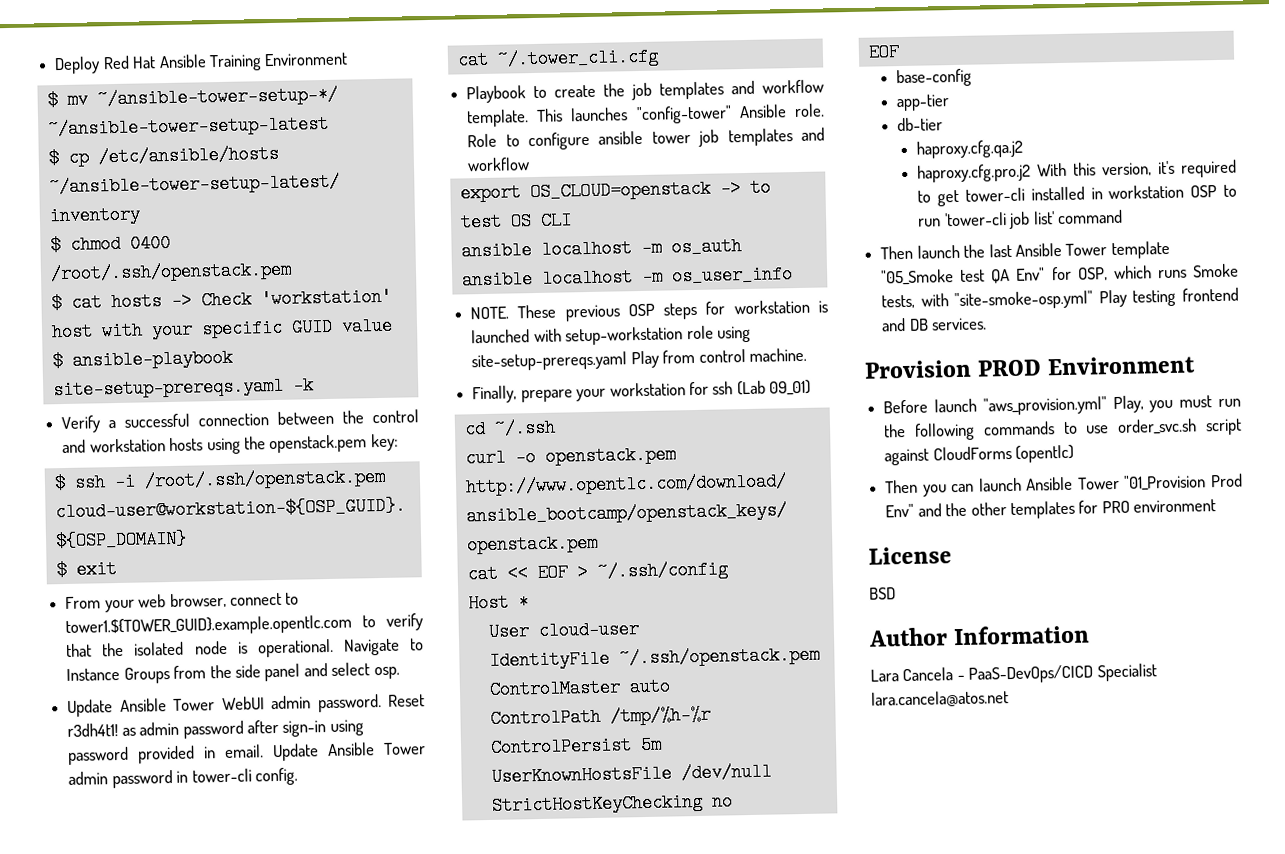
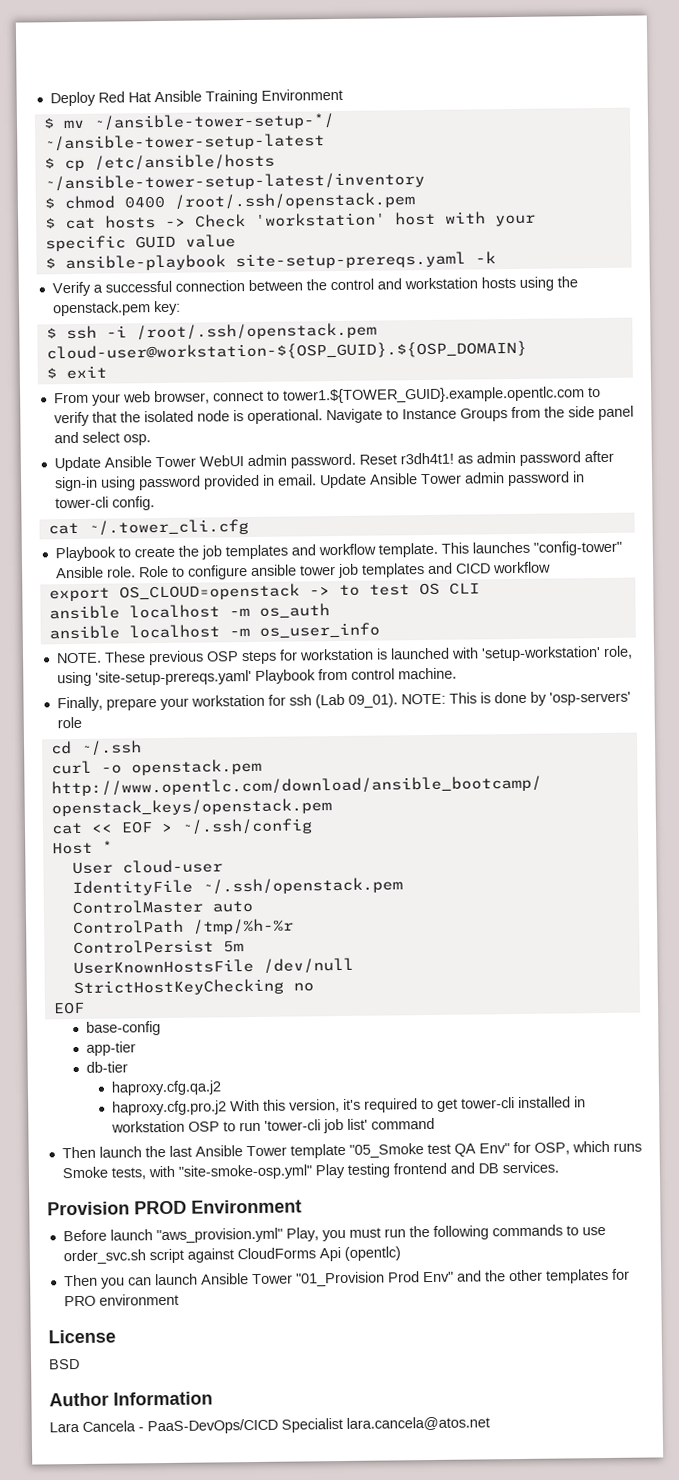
- Role to configure ansible tower job templates and workflow
+ Role to configure ansible tower job templates and CICD workflow
- These previous OSP steps for workstation is launched with setup-workstation role using site-setup-prereqs.yaml Play from control machine.
+ These previous OSP steps for workstation is launched with 'setup-workstation' role, using 'site-setup-prereqs.yaml' Playbook from control machine.
- Finally, prepare your workstation for ssh (Lab 09_01)
+ Finally, prepare your workstation for ssh (Lab 09_01). NOTE: This is done by 'osp-servers' role
- Before launch "aws_provision.yml" Play, you must run the following commands to use order_svc.sh script against CloudForms (opentlc)
+ Before launch "aws_provision.yml" Play, you must run the following commands to use order_svc.sh script against CloudForms Api (opentlc)

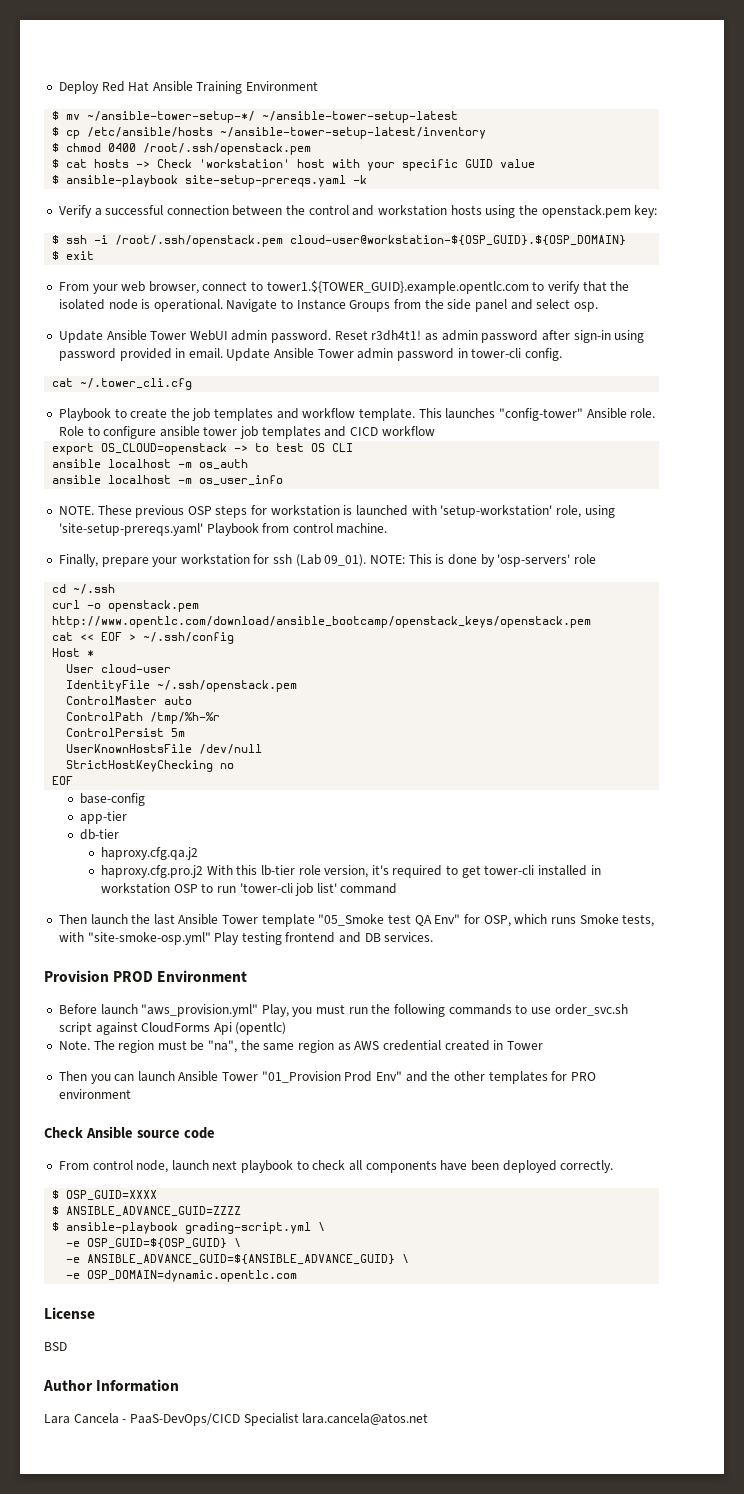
- haproxy.cfg.pro.j2 With this version, it's required to get tower-cli installed in workstation OSP to run 'tower-cli job list' command
+ haproxy.cfg.pro.j2 With this lb-tier role version, it's required to get tower-cli installed in workstation OSP to run 'tower-cli job list' command
+ Note. The region must be "na", the same region as AWS credential created in Tower
+ Check Ansible source code
+ From control node, launch next playbook to check all components have been deployed correctly.
+ $ OSP_GUID=XXXX
+ $ ANSIBLE_ADVANCE_GUID=ZZZZ
+ $ ansible-playbook grading-script.yml \
+ -e OSP_GUID=${OSP_GUID} \
+ -e ANSIBLE_ADVANCE_GUID=${ANSIBLE_ADVANCE_GUID} \
+ -e OSP_DOMAIN=dynamic.opentlc.com

